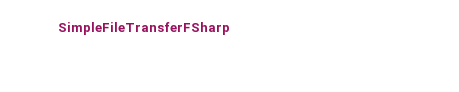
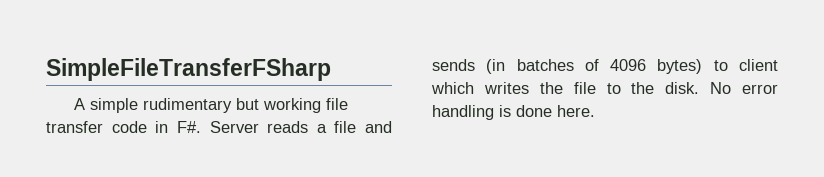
+ A simple rudimentary but working file transfer code in F#. Server reads a file and sends (in batches of 4096 bytes) to client which writes the file to the disk. No error handling is done here.

